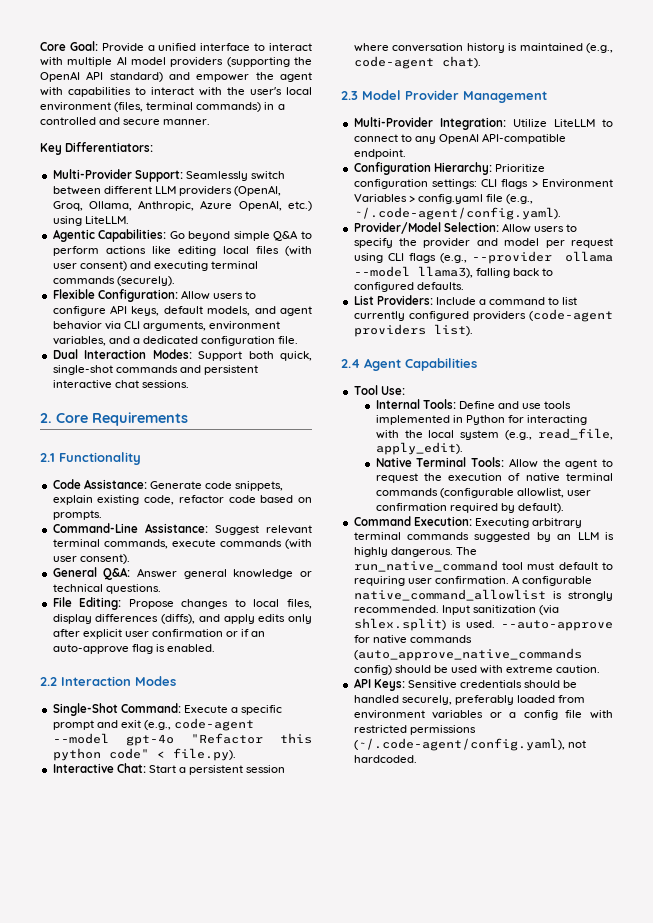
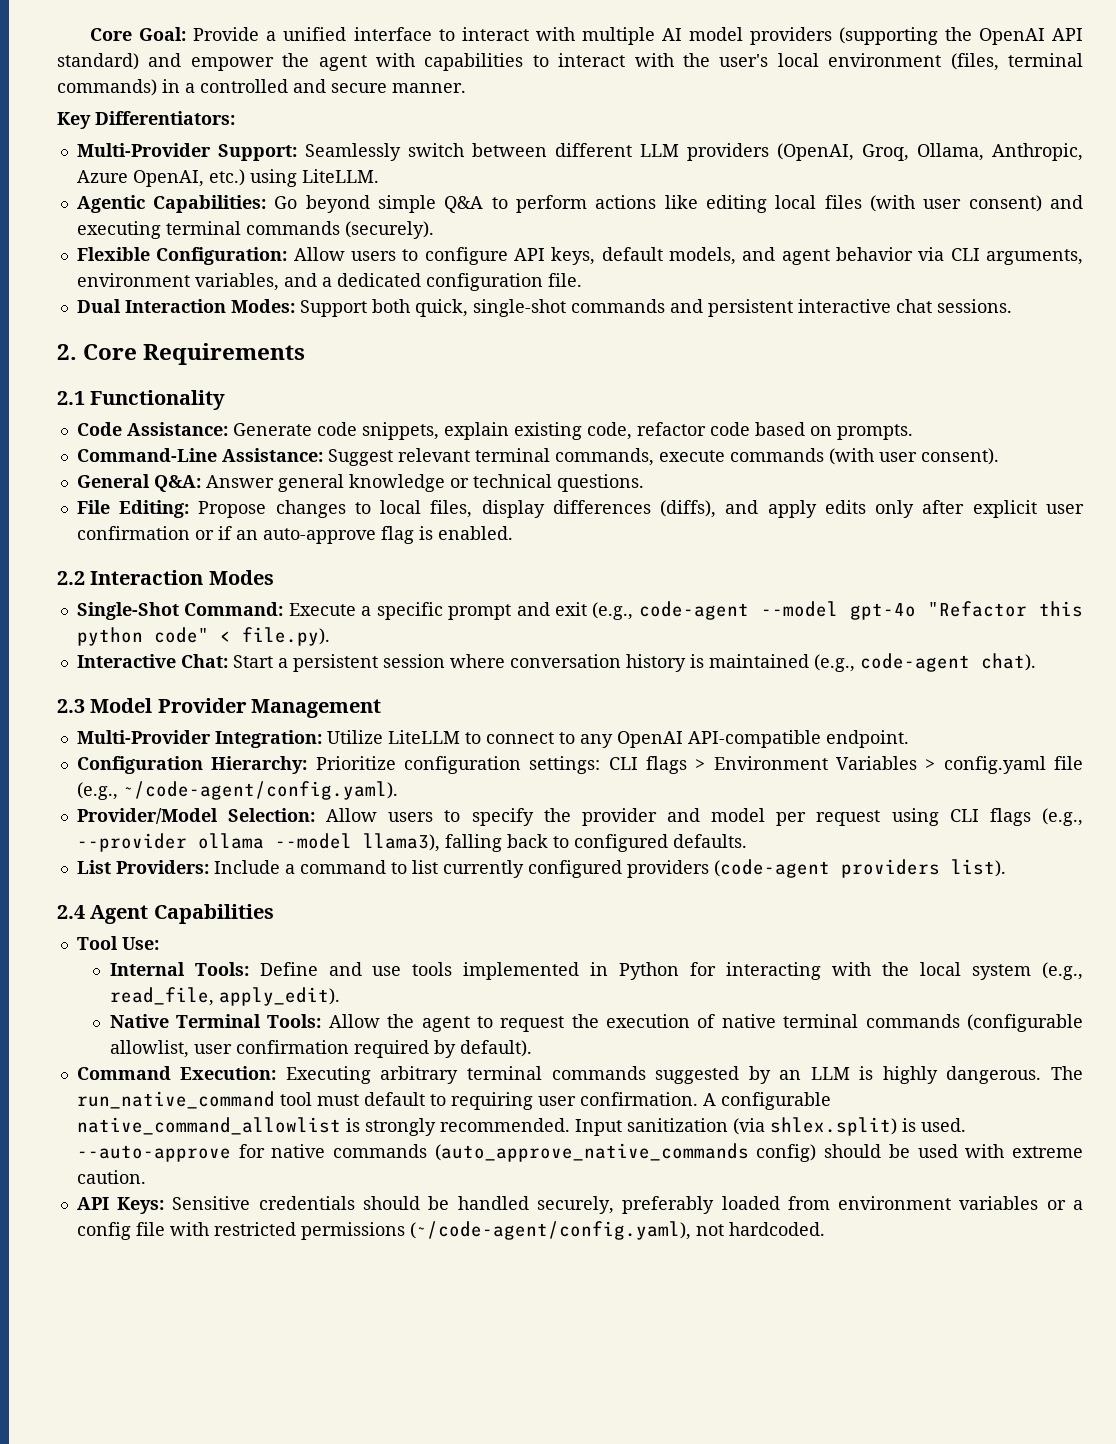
- Configuration Hierarchy: Prioritize configuration settings: CLI flags > Environment Variables > config.yaml file (e.g., ~/.code-agent/config.yaml).
+ Configuration Hierarchy: Prioritize configuration settings: CLI flags > Environment Variables > config.yaml file (e.g., ~/code-agent/config.yaml).
- API Keys: Sensitive credentials should be handled securely, preferably loaded from environment variables or a config file with restricted permissions (~/.code-agent/config.yaml), not hardcoded.
+ API Keys: Sensitive credentials should be handled securely, preferably loaded from environment variables or a config file with restricted permissions (~/code-agent/config.yaml), not hardcoded.

